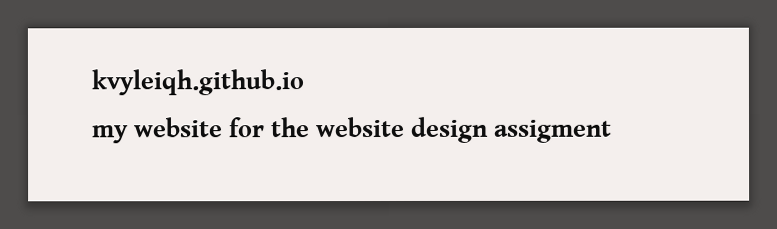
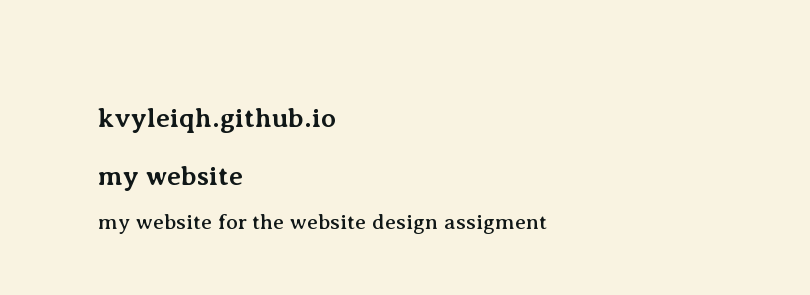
  kvyleiqh.github.io
+ my website

